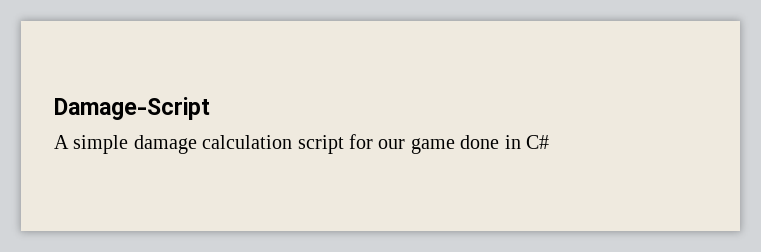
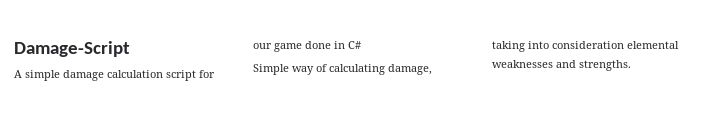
+ Simple way of calculating damage, taking into consideration elemental weaknesses and strengths.

